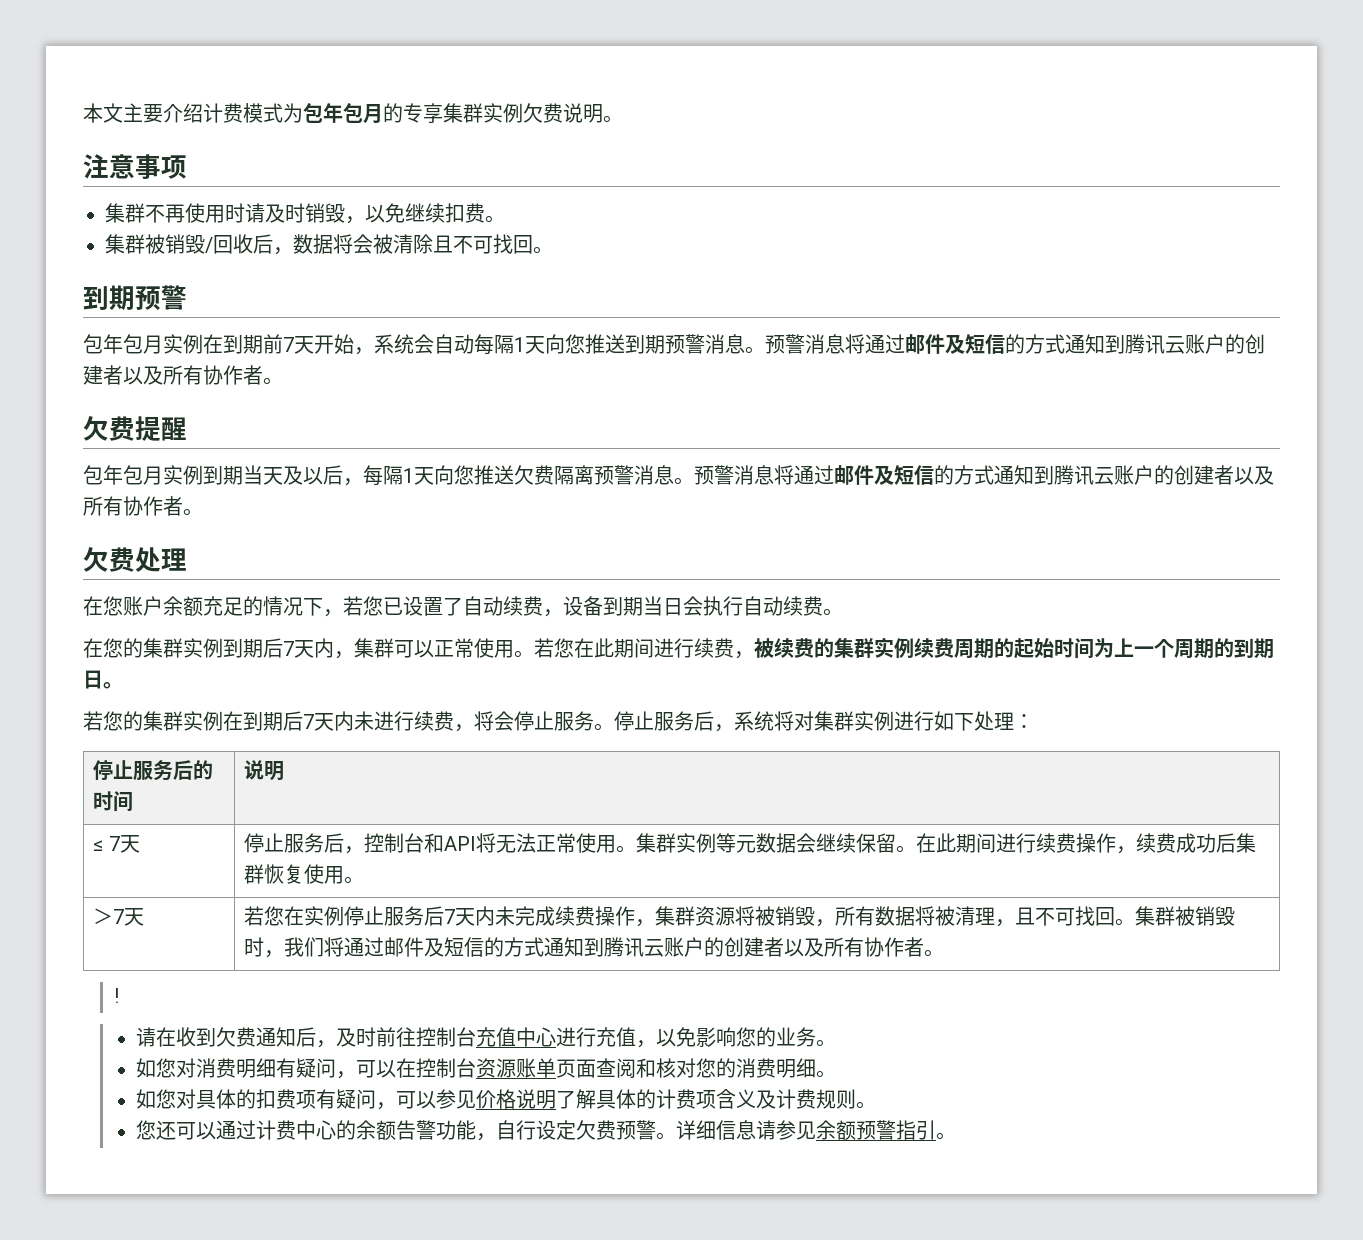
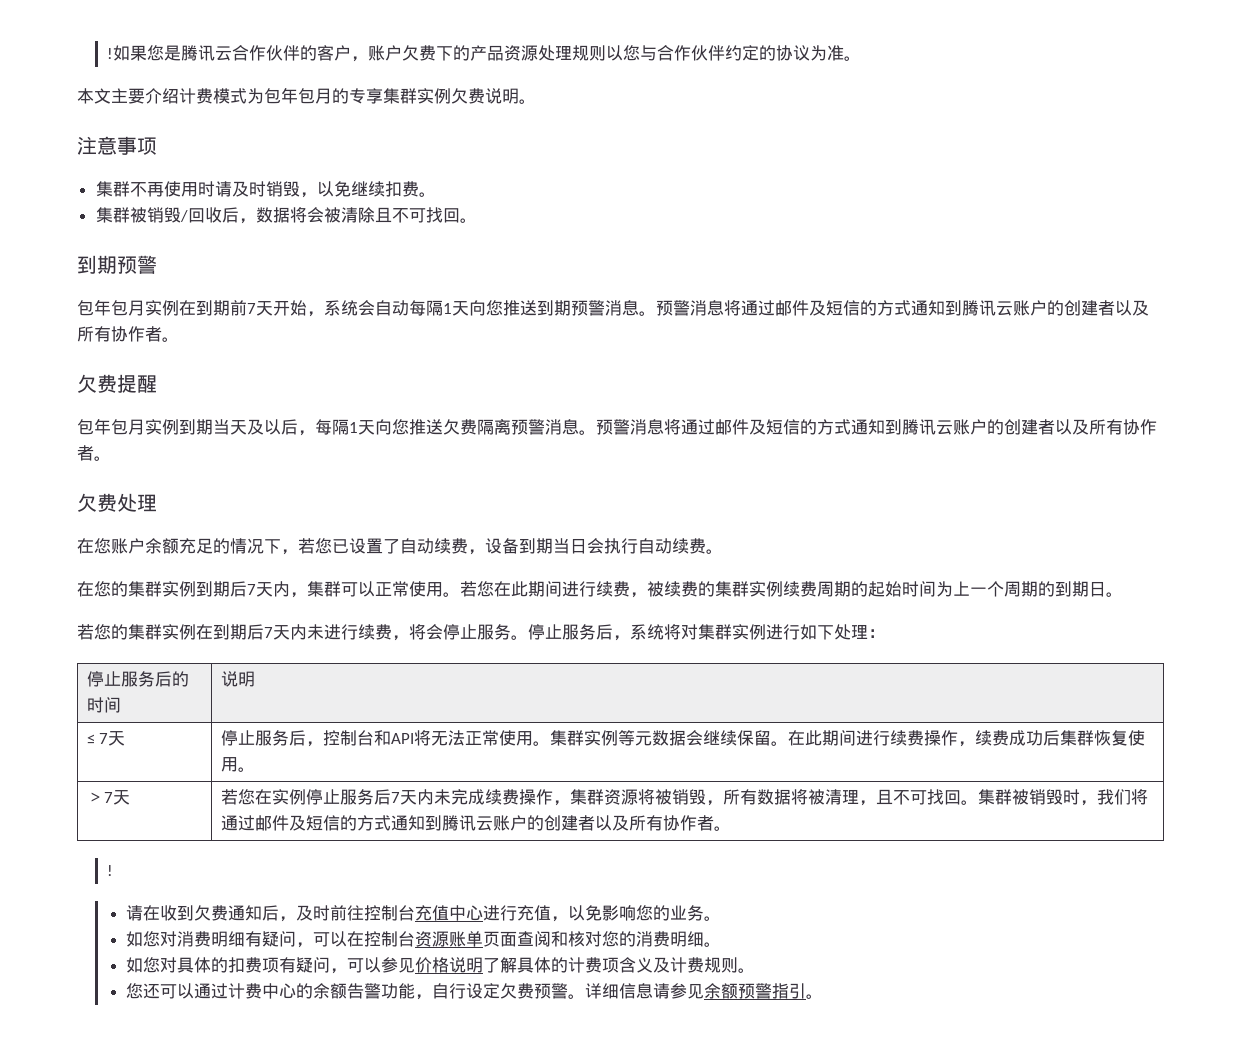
+ !如果您是腾讯云合作伙伴的客户，账户欠费下的产品资源处理规则以您与合作伙伴约定的协议为准。

